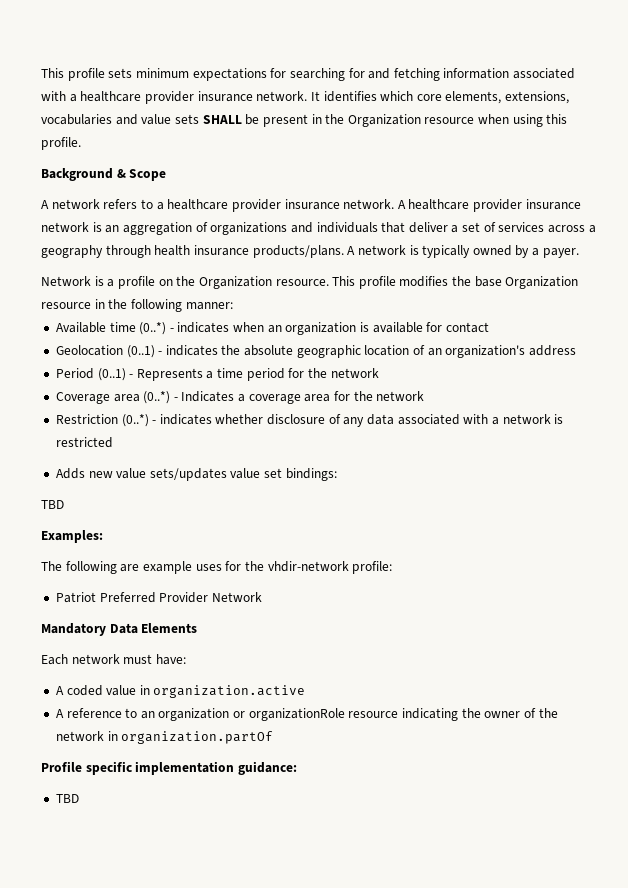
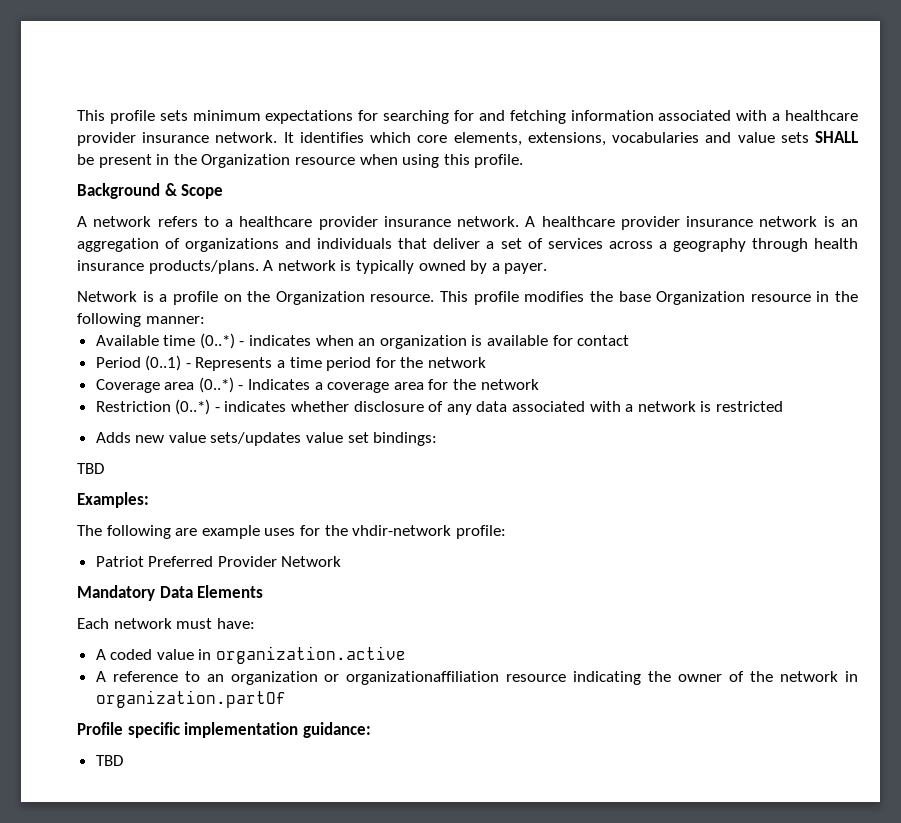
- Geolocation (0..1) - indicates the absolute geographic location of an organization's address
- A reference to an organization or organizationRole resource indicating the owner of the network in organization.partOf
+ A reference to an organization or organizationaffiliation resource indicating the owner of the network in organization.partOf

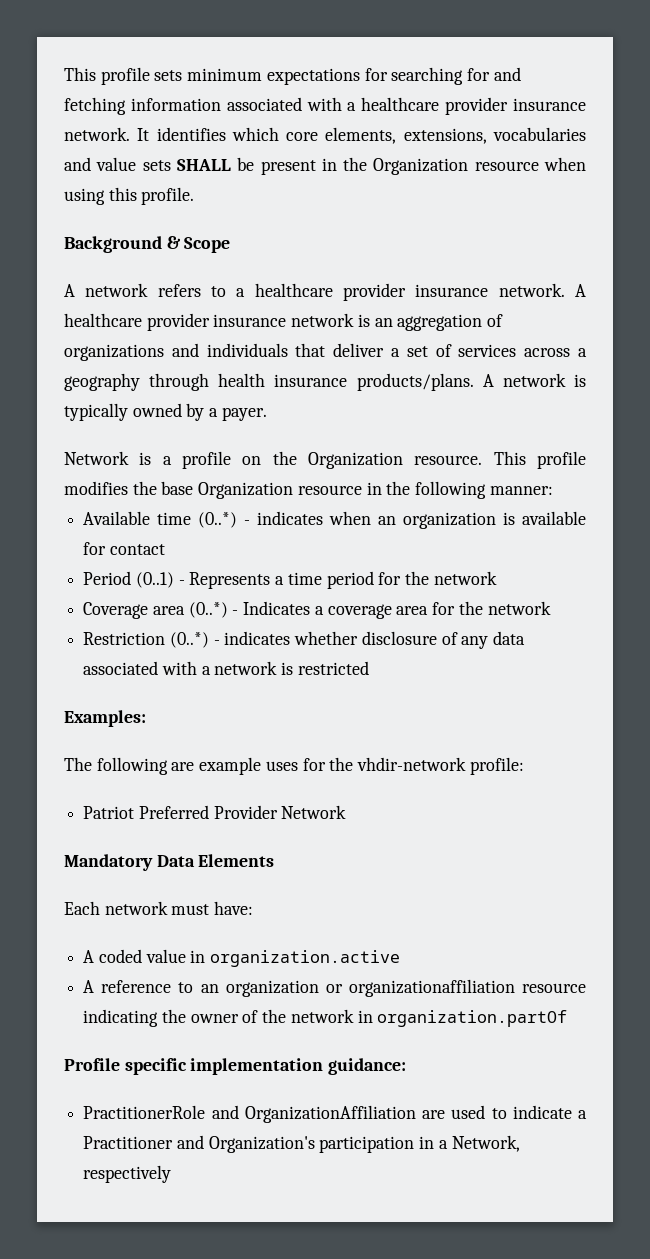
- Adds new value sets/updates value set bindings:
- TBD
  Profile specific implementation guidance:
- TBD
+ PractitionerRole and OrganizationAffiliation are used to indicate a Practitioner and Organization's participation in a Network, respectively

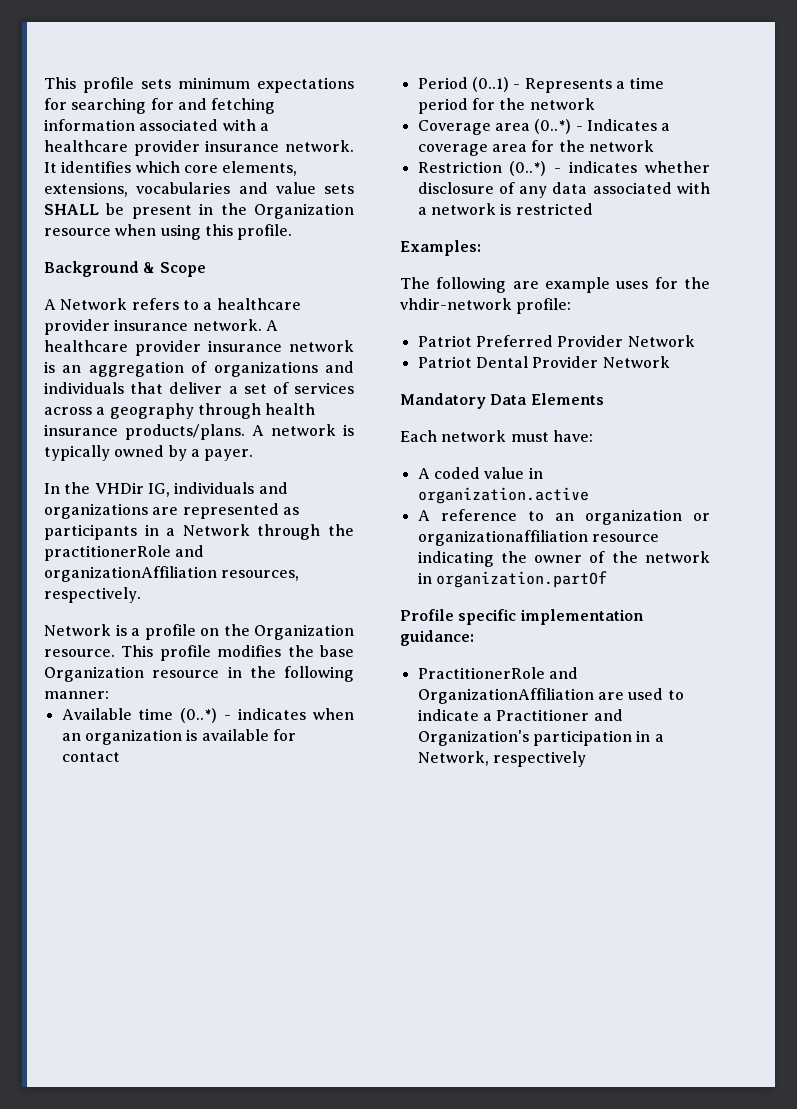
- A network refers to a healthcare provider insurance network.
+ A Network refers to a healthcare provider insurance network.
+ In the VHDir IG, individuals and organizations are represented as participants in a Network through the practitionerRole and organizationAffiliation resources, respectively.
+ Patriot Dental Provider Network

